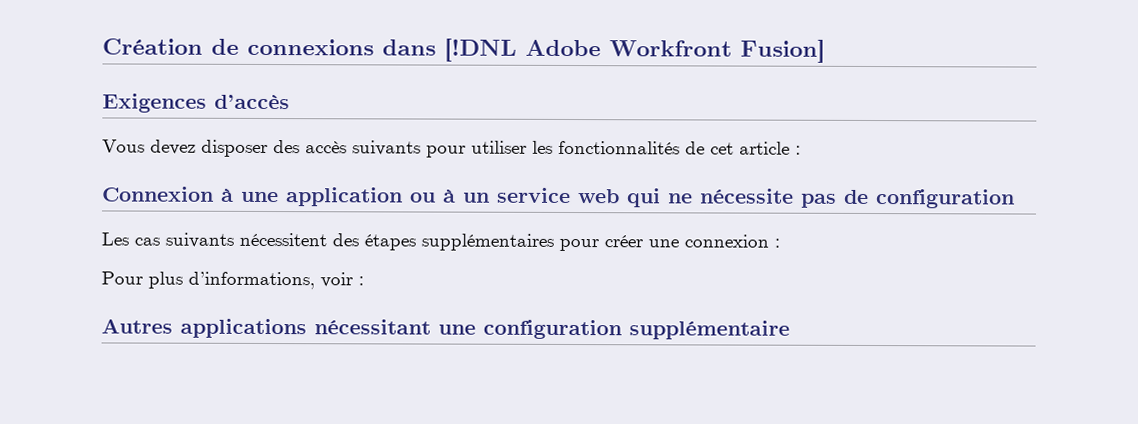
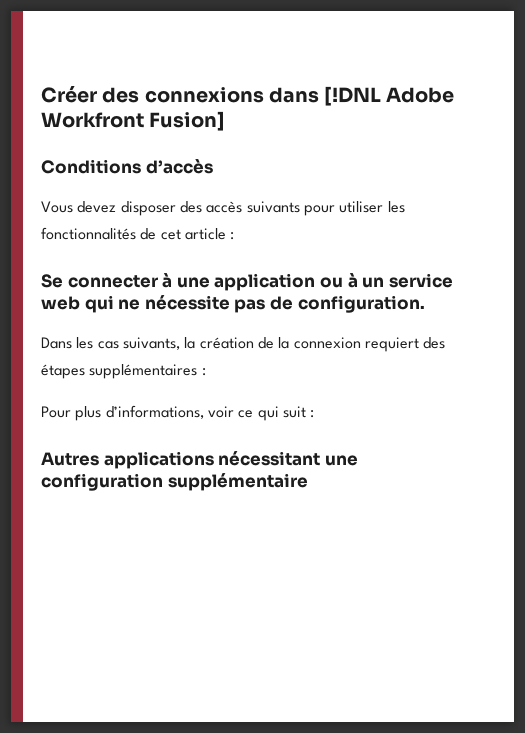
- Création de connexions dans [!DNL Adobe Workfront Fusion]
+ Créer des connexions dans [!DNL Adobe Workfront Fusion]
- Exigences d’accès
+ Conditions d’accès
- Connexion à une application ou à un service web qui ne nécessite pas de configuration
- Les cas suivants nécessitent des étapes supplémentaires pour créer une connexion :
+ Se connecter à une application ou à un service web qui ne nécessite pas de configuration.
+ Dans les cas suivants, la création de la connexion requiert des étapes supplémentaires :
- Pour plus d’informations, voir :
+ Pour plus d’informations, voir ce qui suit :

